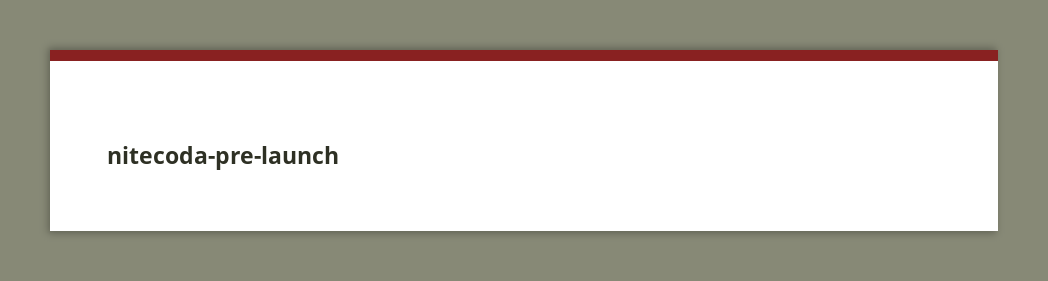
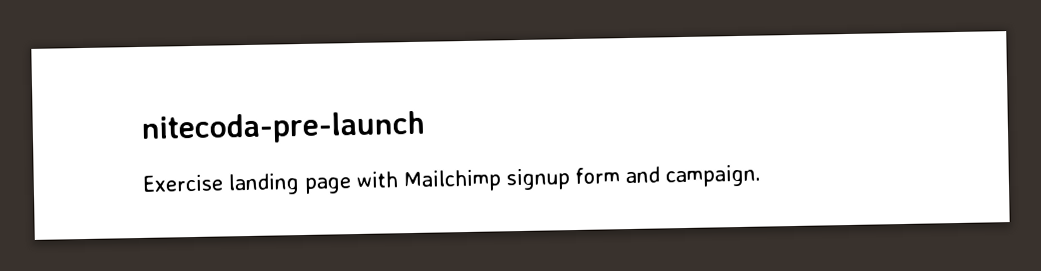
+ Exercise landing page with Mailchimp signup form and campaign.

